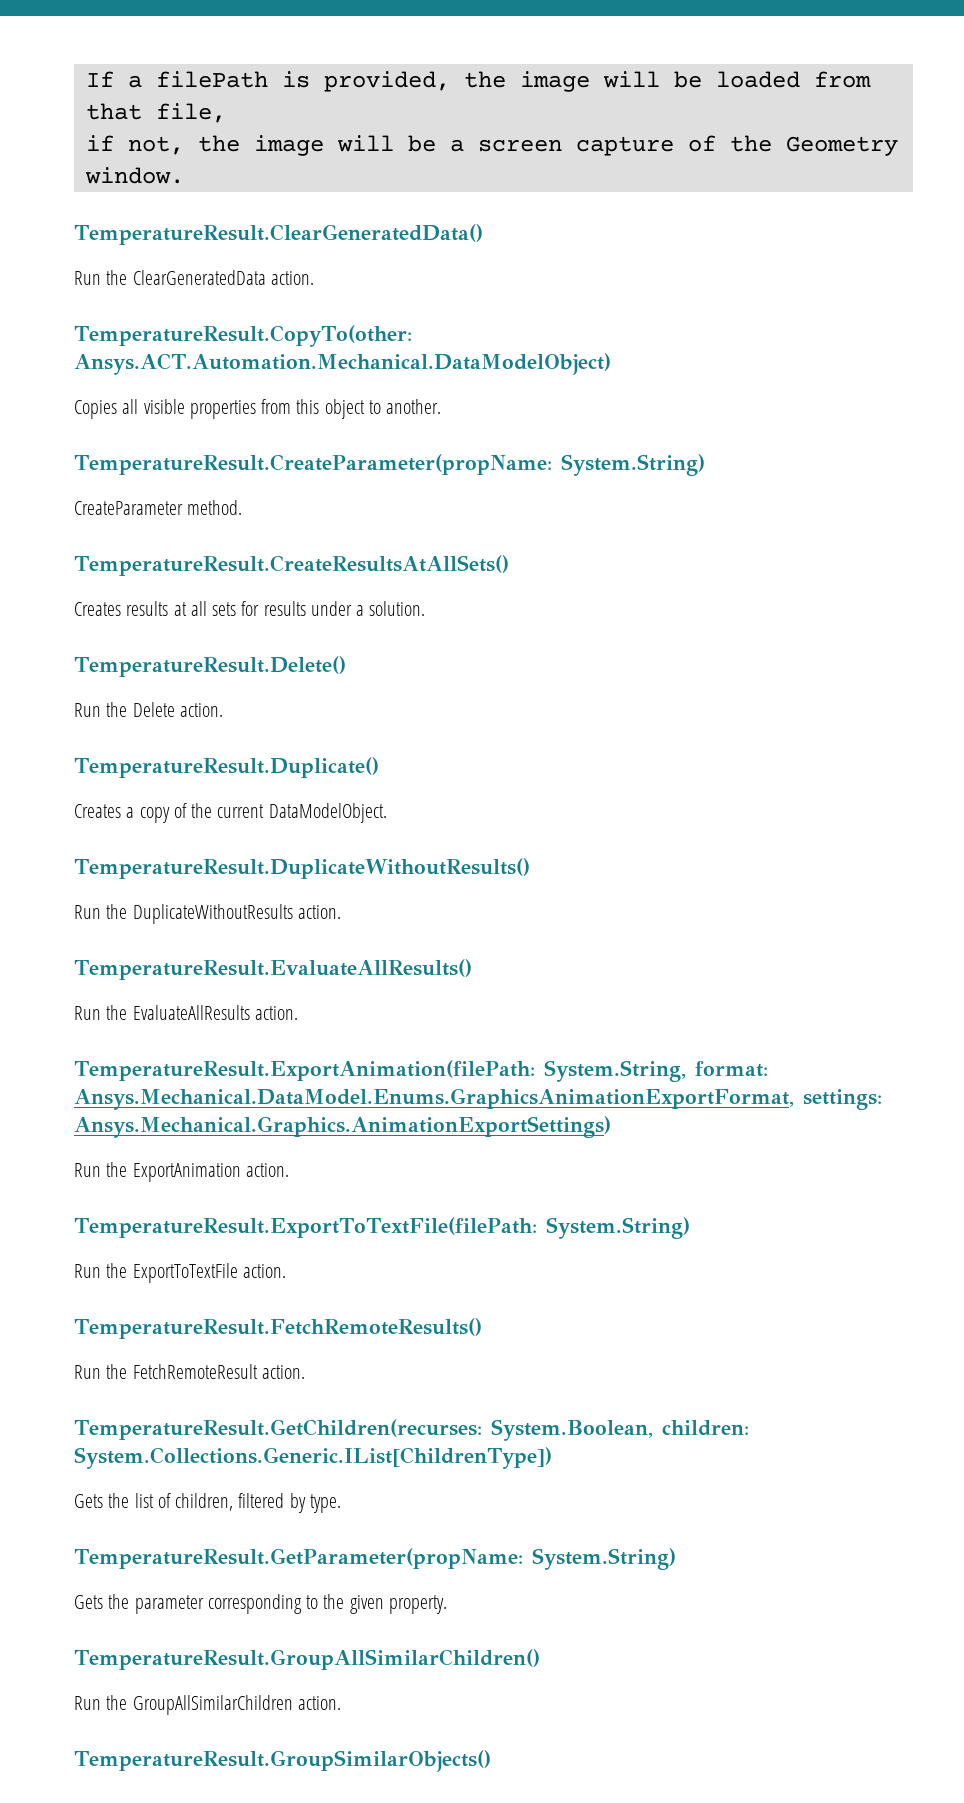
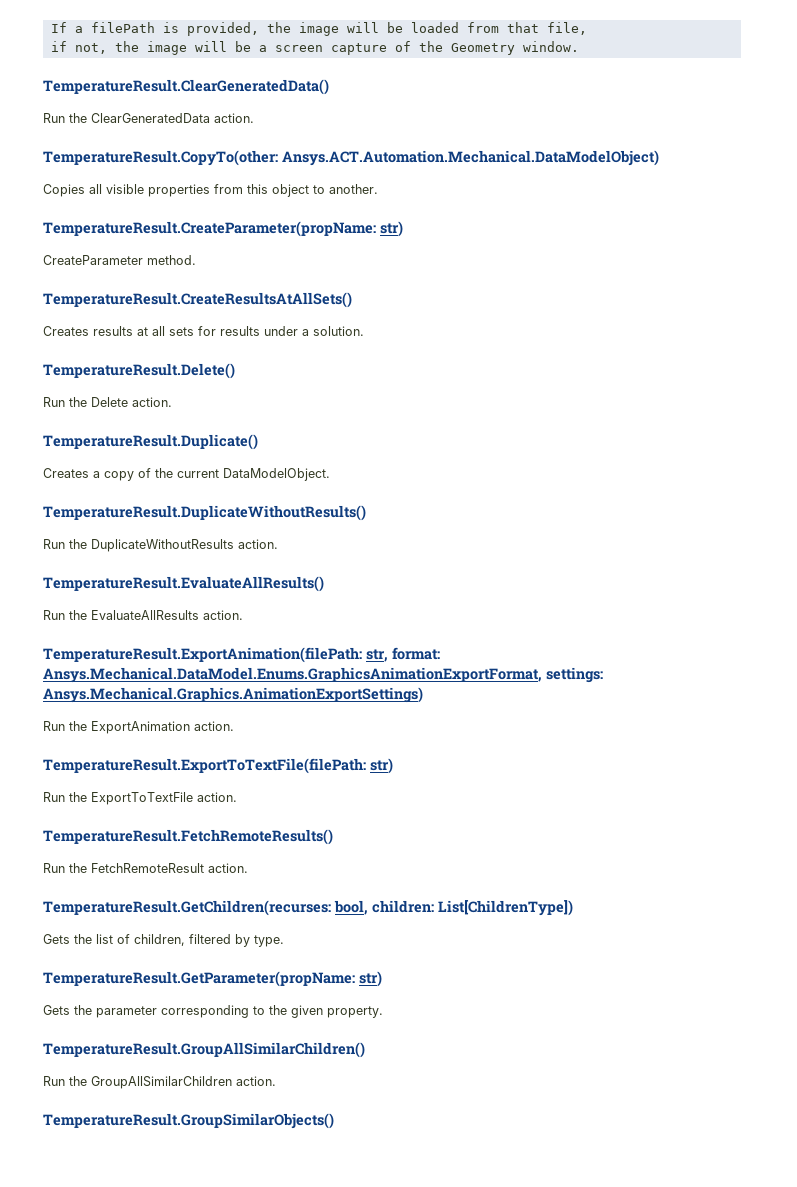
- TemperatureResult.CreateParameter(propName: System.String)
+ TemperatureResult.CreateParameter(propName: str)
- TemperatureResult.ExportAnimation(filePath: System.String, format: Ansys.Mechanical.DataModel.Enums.GraphicsAnimationExportFormat, settings: Ansys.Mechanical.Graphics.AnimationExportSettings)
+ TemperatureResult.ExportAnimation(filePath: str, format: Ansys.Mechanical.DataModel.Enums.GraphicsAnimationExportFormat, settings: Ansys.Mechanical.Graphics.AnimationExportSettings)
- TemperatureResult.ExportToTextFile(filePath: System.String)
+ TemperatureResult.ExportToTextFile(filePath: str)
- TemperatureResult.GetChildren(recurses: System.Boolean, children: System.Collections.Generic.IList[ChildrenType])
+ TemperatureResult.GetChildren(recurses: bool, children: List[ChildrenType])
- TemperatureResult.GetParameter(propName: System.String)
+ TemperatureResult.GetParameter(propName: str)

